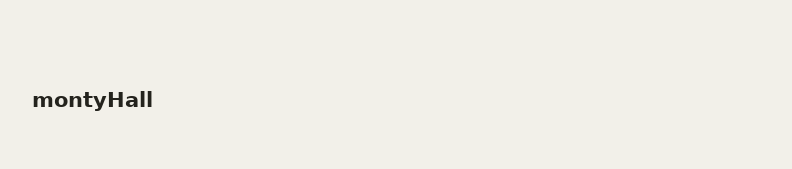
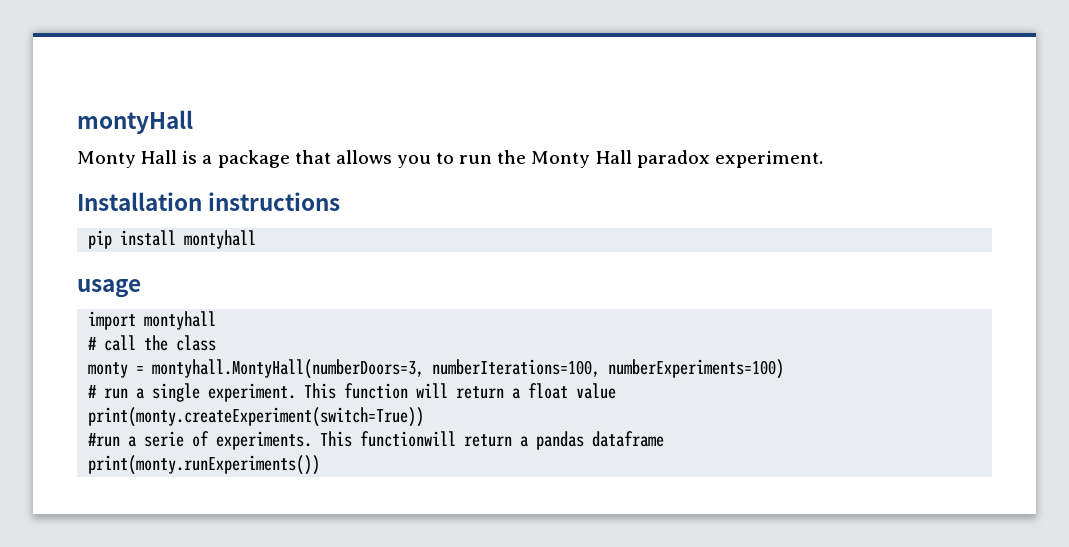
+ Monty Hall is a package that allows you to run the Monty Hall paradox experiment.
+ Installation instructions
+ pip install montyhall
+ usage
+ import montyhall
+ # call the class
+ monty = montyhall.MontyHall(numberDoors=3, numberIterations=100, numberExperiments=100)
+ # run a single experiment. This function will return a float value
+ print(monty.createExperiment(switch=True))
+ #run a serie of experiments. This functionwill return a pandas dataframe
+ print(monty.runExperiments())

